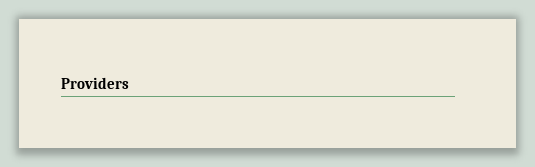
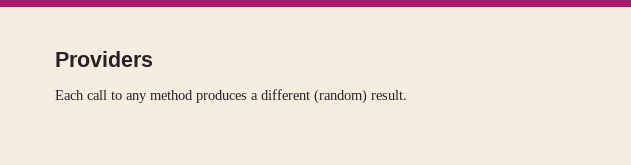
+ Each call to any method produces a different (random) result.

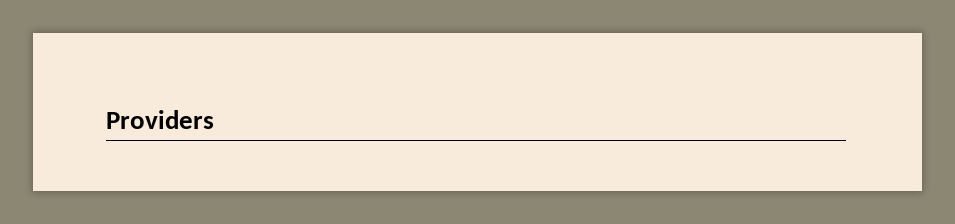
- Each call to any method produces a different (random) result.

